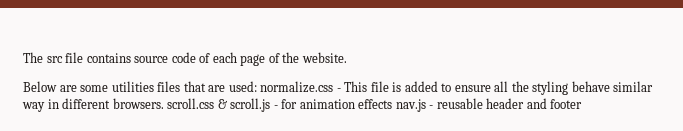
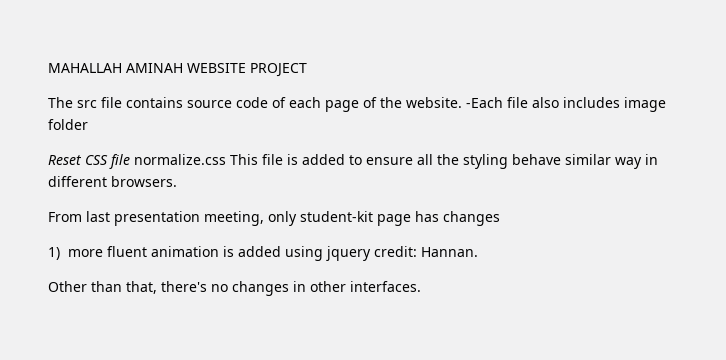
+ MAHALLAH AMINAH WEBSITE PROJECT
- The src file contains source code of each page of the website.
- Below are some utilities files that are used: normalize.css - This file is added to ensure all the styling behave similar way in different browsers. scroll.css & scroll.js - for animation effects nav.js - reusable header and footer
+ The src file contains source code of each page of the website. -Each file also includes image folder
+ Reset CSS file normalize.css This file is added to ensure all the styling behave similar way in different browsers.
+ From last presentation meeting, only student-kit page has changes
+ 1) more fluent animation is added using jquery credit: Hannan.
+ Other than that, there's no changes in other interfaces.

